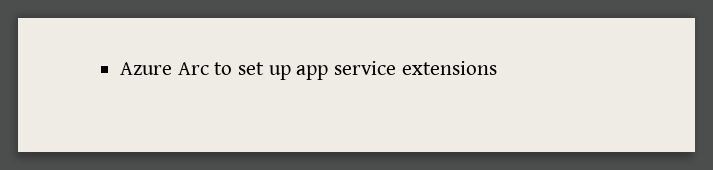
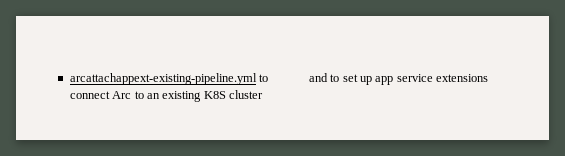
- Azure Arc to set up app service extensions
+ arcattachappext-existing-pipeline.yml to connect Arc to an existing K8S cluster and to set up app service extensions

